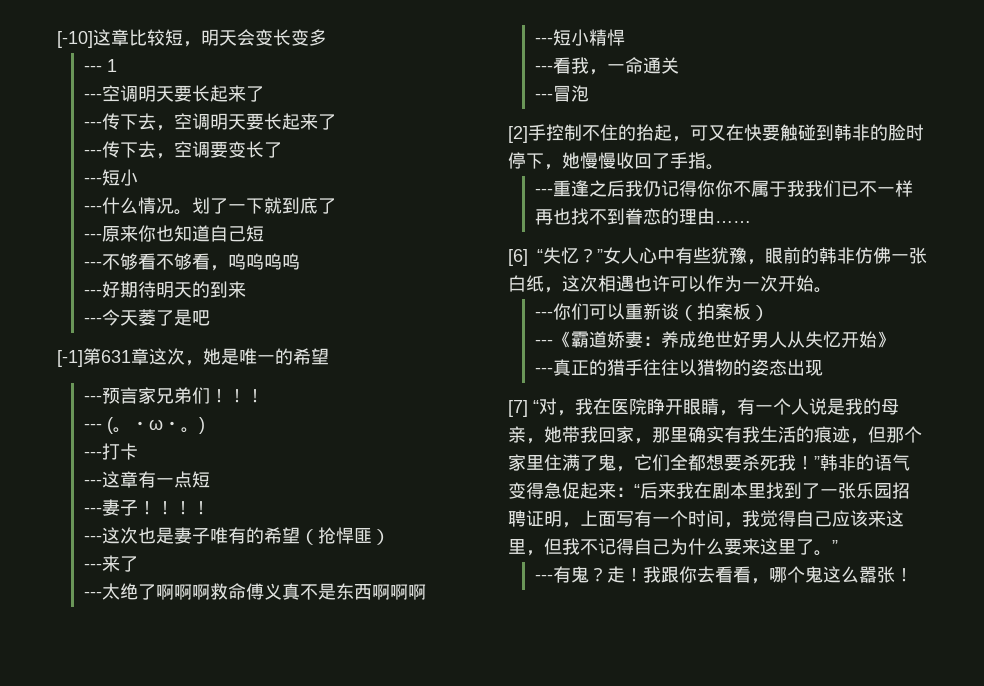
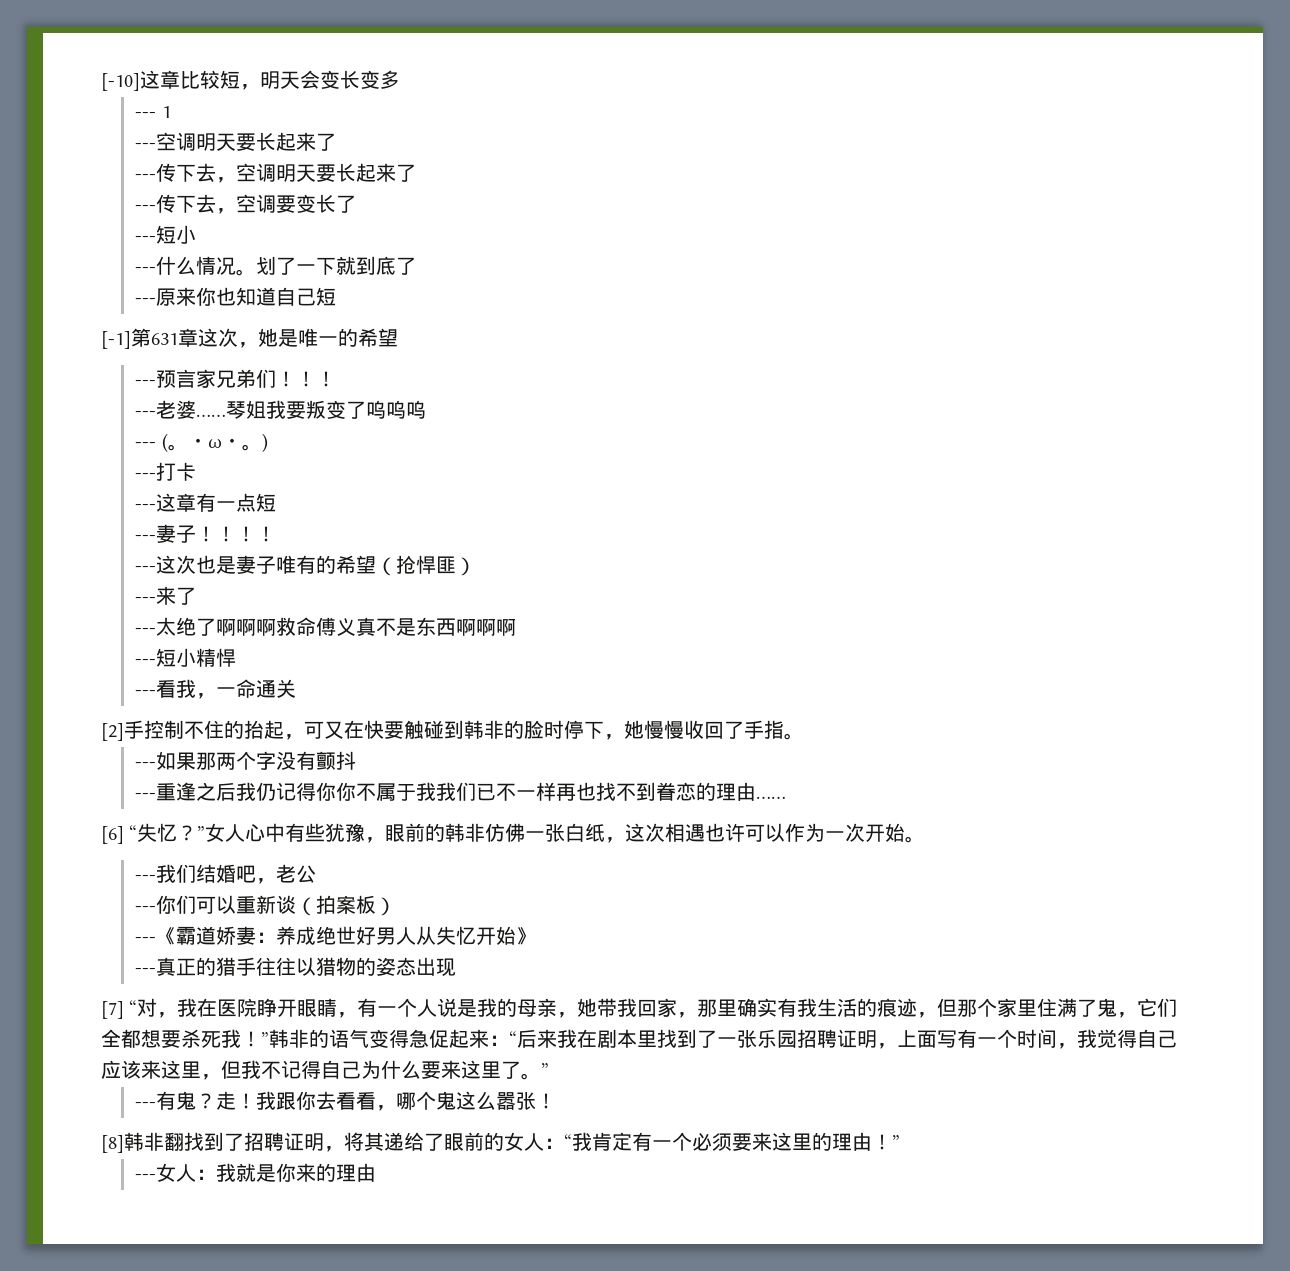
- ---不够看不够看，呜呜呜呜
- ---好期待明天的到来
- ---今天萎了是吧
+ ---老婆……琴姐我要叛变了呜呜呜
- ---冒泡
+ ---如果那两个字没有颤抖
+ ---我们结婚吧，老公
+ [8]韩非翻找到了招聘证明，将其递给了眼前的女人：“我肯定有一个必须要来这里的理由！”
+ ---女人：我就是你来的理由

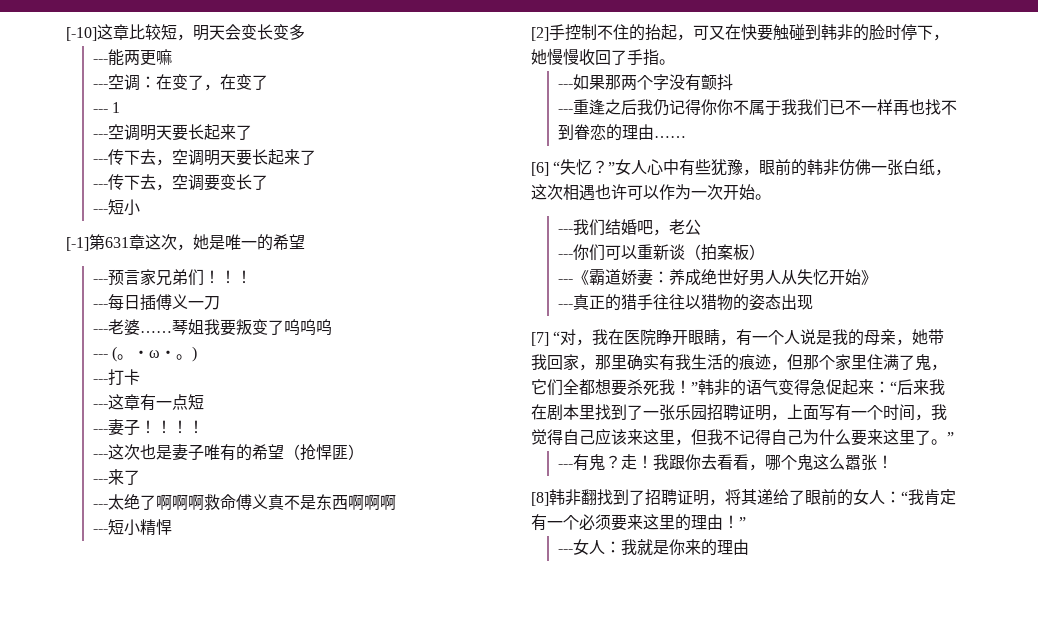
+ ---能两更嘛
+ ---空调：在变了，在变了
- ---什么情况。划了一下就到底了
- ---原来你也知道自己短
+ ---每日插傅义一刀
- ---看我，一命通关

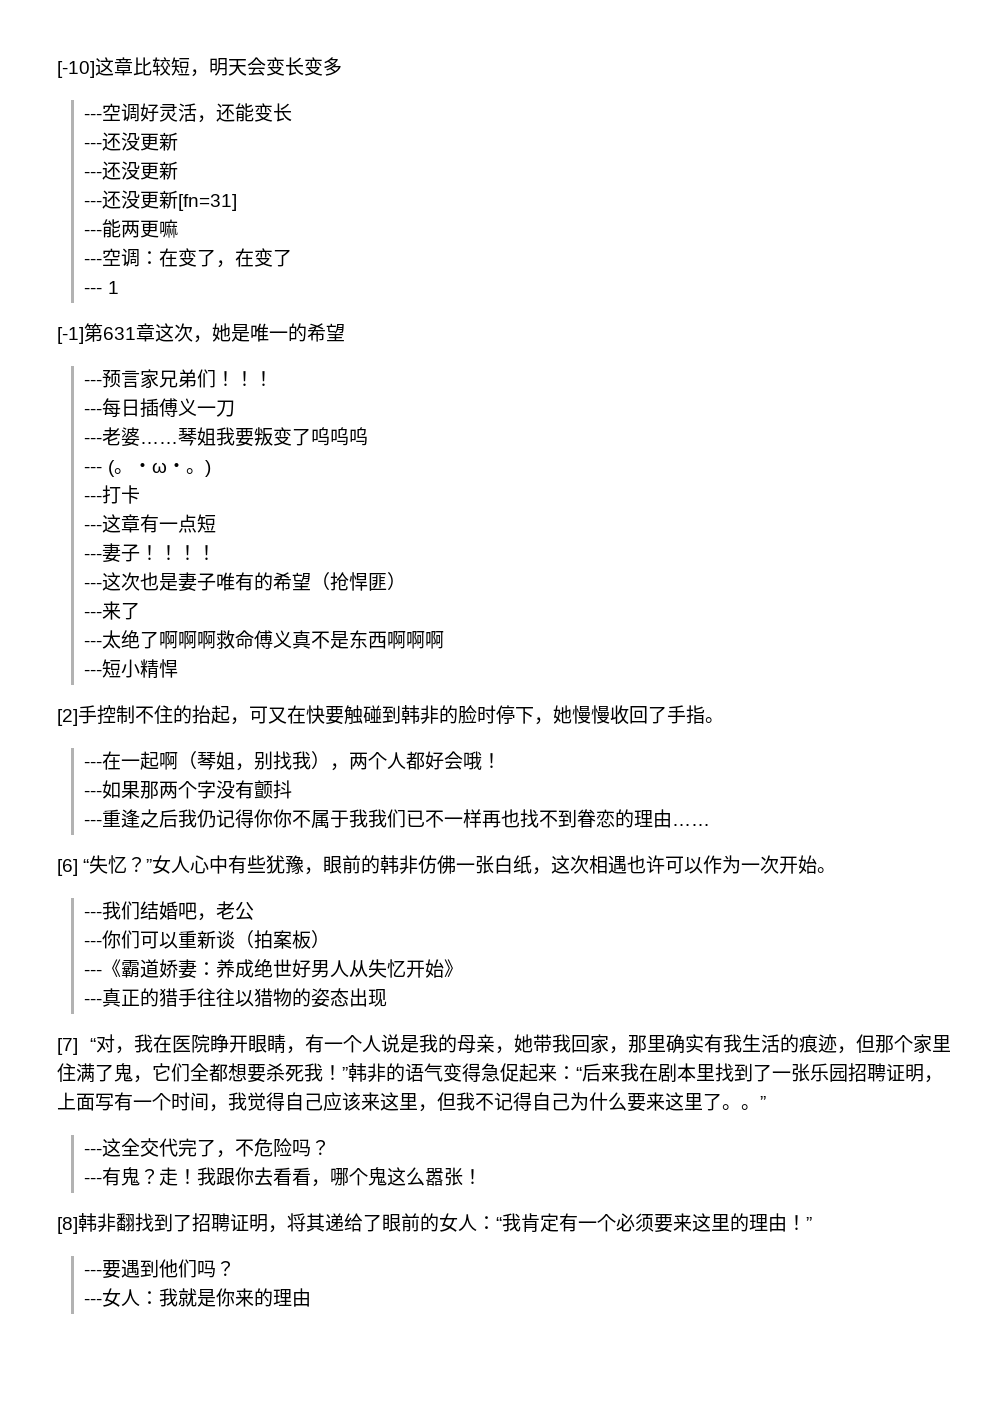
+ ---空调好灵活，还能变长
+ ---还没更新
+ ---还没更新
+ ---还没更新[fn=31]
- ---空调明天要长起来了
- ---传下去，空调明天要长起来了
- ---传下去，空调要变长了
- ---短小
+ ---在一起啊（琴姐，别找我），两个人都好会哦！
- “后来我在剧本里找到了一张乐园招聘证明，上面写有一个时间，我觉得自己应该来这里，但我不记得自己为什么要来这里了。”
+ “后来我在剧本里找到了一张乐园招聘证明，上面写有一个时间，我觉得自己应该来这里，但我不记得自己为什么要来这里了。。”
+ ---这全交代完了，不危险吗？
+ ---要遇到他们吗？

